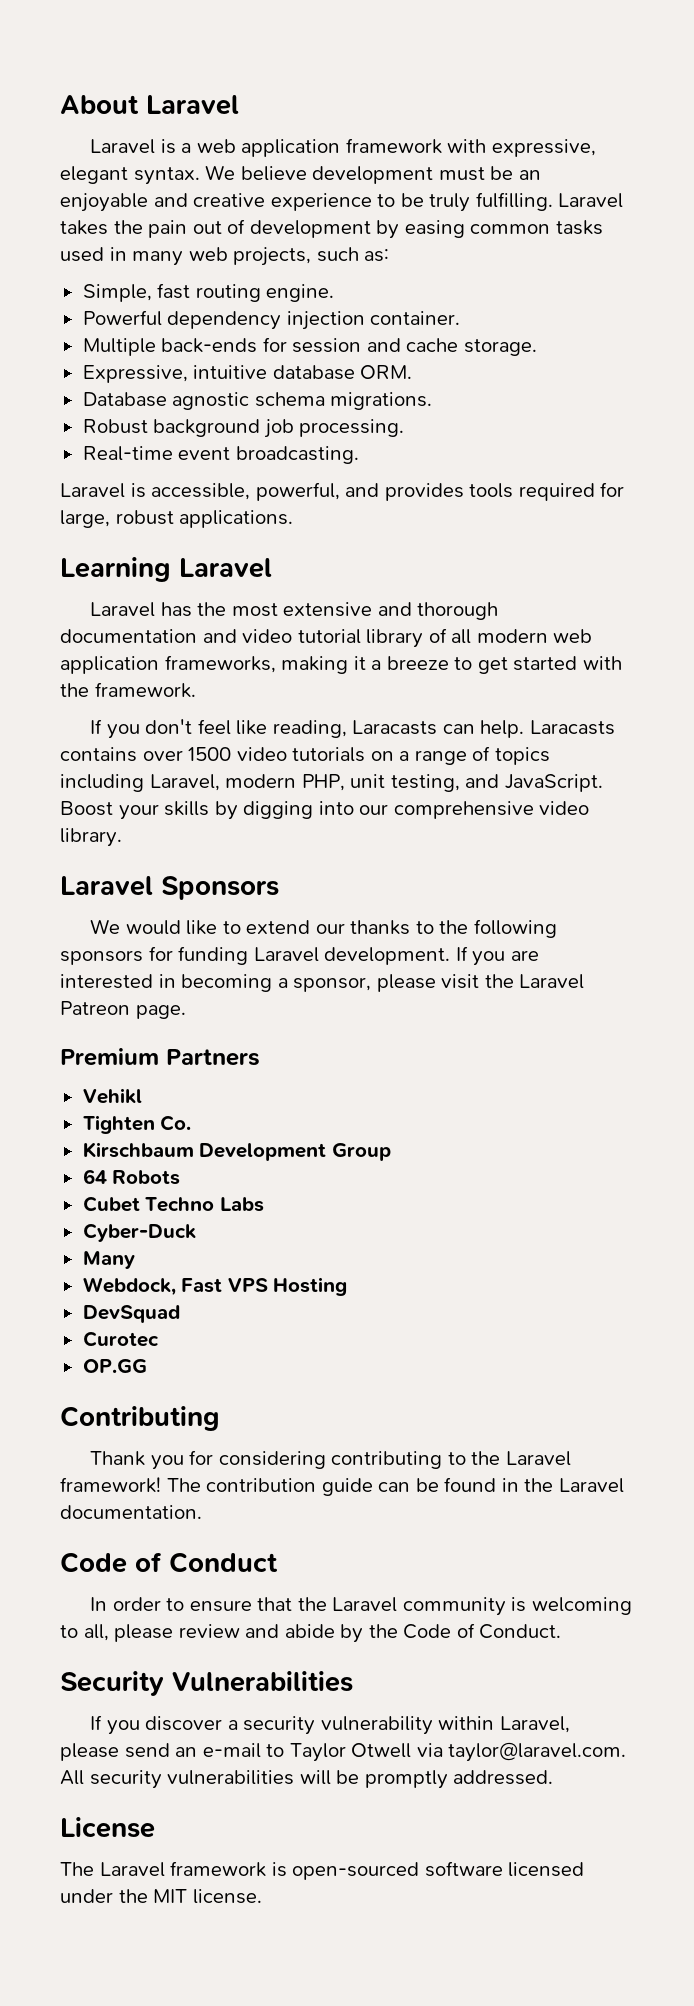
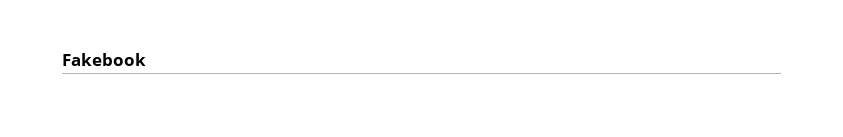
- About Laravel
- Laravel is a web application framework with expressive, elegant syntax. We believe development must be an enjoyable and creative experience to be truly fulfilling. Laravel takes the pain out of development by easing common tasks used in many web projects, such as:
- Simple, fast routing engine.
- Powerful dependency injection container.
- Multiple back-ends for session and cache storage.
- Expressive, intuitive database ORM.
- Database agnostic schema migrations.
- Robust background job processing.
- Real-time event broadcasting.
- Laravel is accessible, powerful, and provides tools required for large, robust applications.
- Learning Laravel
- Laravel has the most extensive and thorough documentation and video tutorial library of all modern web application frameworks, making it a breeze to get started with the framework.
- If you don't feel like reading, Laracasts can help. Laracasts contains over 1500 video tutorials on a range of topics including Laravel, modern PHP, unit testing, and JavaScript. Boost your skills by digging into our comprehensive video library.
- Laravel Sponsors
- We would like to extend our thanks to the following sponsors for funding Laravel development. If you are interested in becoming a sponsor, please visit the Laravel Patreon page.
- Premium Partners
- Vehikl
- Tighten Co.
- Kirschbaum Development Group
- 64 Robots
- Cubet Techno Labs
- Cyber-Duck
- Many
- Webdock, Fast VPS Hosting
- DevSquad
- Curotec
- OP.GG
- Contributing
- Thank you for considering contributing to the Laravel framework! The contribution guide can be found in the Laravel documentation.
- Code of Conduct
- In order to ensure that the Laravel community is welcoming to all, please review and abide by the Code of Conduct.
- Security Vulnerabilities
- If you discover a security vulnerability within Laravel, please send an e-mail to Taylor Otwell via taylor@laravel.com. All security vulnerabilities will be promptly addressed.
- License
- The Laravel framework is open-sourced software licensed under the MIT license.
+ Fakebook

